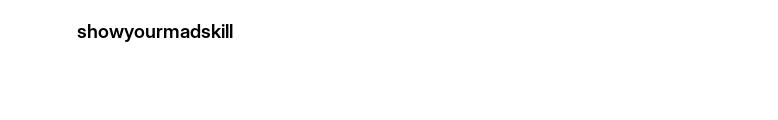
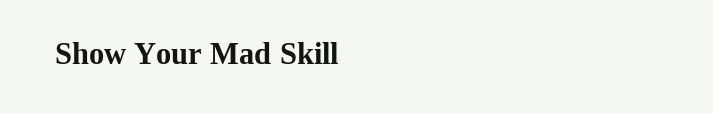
- showyourmadskill
+ Show Your Mad Skill

